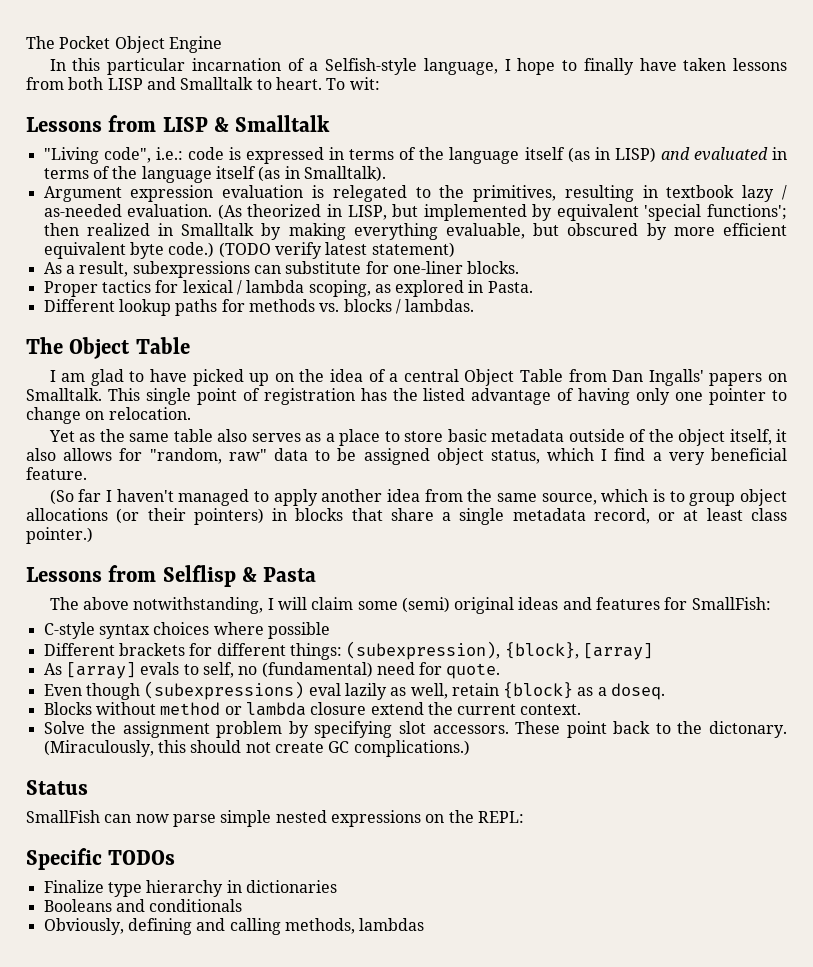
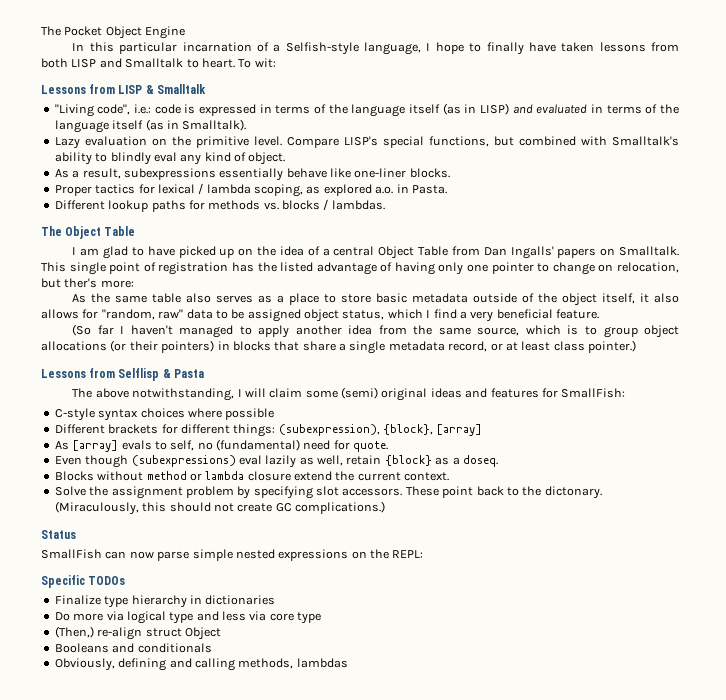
- Argument expression evaluation is relegated to the primitives, resulting in textbook lazy / as-needed evaluation. (As theorized in LISP, but implemented by equivalent 'special functions'; then realized in Smalltalk by making everything evaluable, but obscured by more efficient equivalent byte code.) (TODO verify latest statement)
+ Lazy evaluation on the primitive level. Compare LISP's special functions, but combined with Smalltalk's ability to blindly eval any kind of object.
- As a result, subexpressions can substitute for one-liner blocks.
+ As a result, subexpressions essentially behave like one-liner blocks.
- Proper tactics for lexical / lambda scoping, as explored in Pasta.
+ Proper tactics for lexical / lambda scoping, as explored a.o. in Pasta.
- This single point of registration has the listed advantage of having only one pointer to change on relocation.
- Yet as the same table also serves as a place to store basic metadata outside of the object itself, it also allows for "random, raw" data to be assigned object status, which I find a very beneficial feature.
+ This single point of registration has the listed advantage of having only one pointer to change on relocation, but ther's more:
+ As the same table also serves as a place to store basic metadata outside of the object itself, it also allows for "random, raw" data to be assigned object status, which I find a very beneficial feature.
+ Do more via logical type and less via core type
+ (Then,) re-align struct Object

